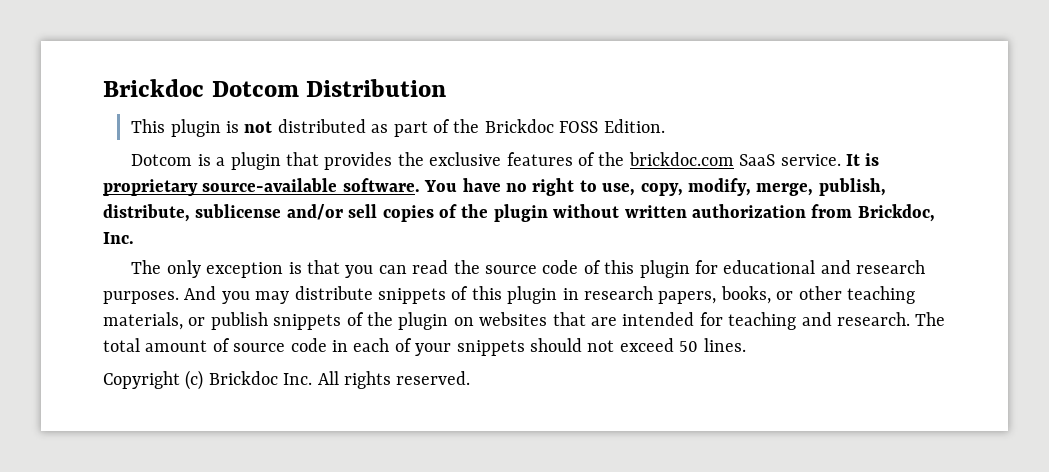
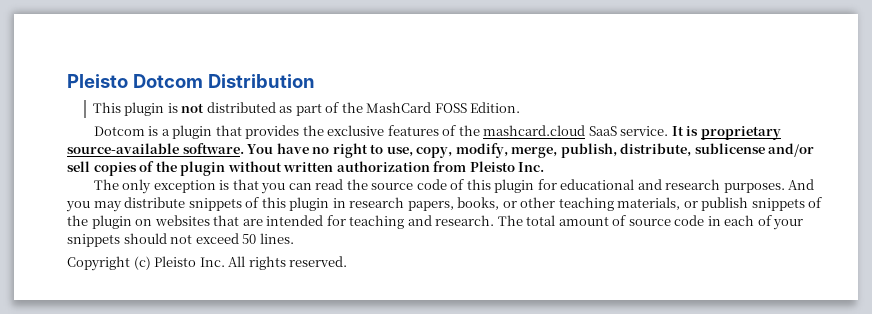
- Brickdoc Dotcom Distribution
+ Pleisto Dotcom Distribution
- This plugin is not distributed as part of the Brickdoc FOSS Edition.
+ This plugin is not distributed as part of the MashCard FOSS Edition.
- Dotcom is a plugin that provides the exclusive features of the brickdoc.com SaaS service.
+ Dotcom is a plugin that provides the exclusive features of the mashcard.cloud SaaS service.
- You have no right to use, copy, modify, merge, publish, distribute, sublicense and/or sell copies of the plugin without written authorization from Brickdoc, Inc.
+ You have no right to use, copy, modify, merge, publish, distribute, sublicense and/or sell copies of the plugin without written authorization from Pleisto Inc.
- Copyright (c) Brickdoc Inc. All rights reserved.
+ Copyright (c) Pleisto Inc. All rights reserved.

